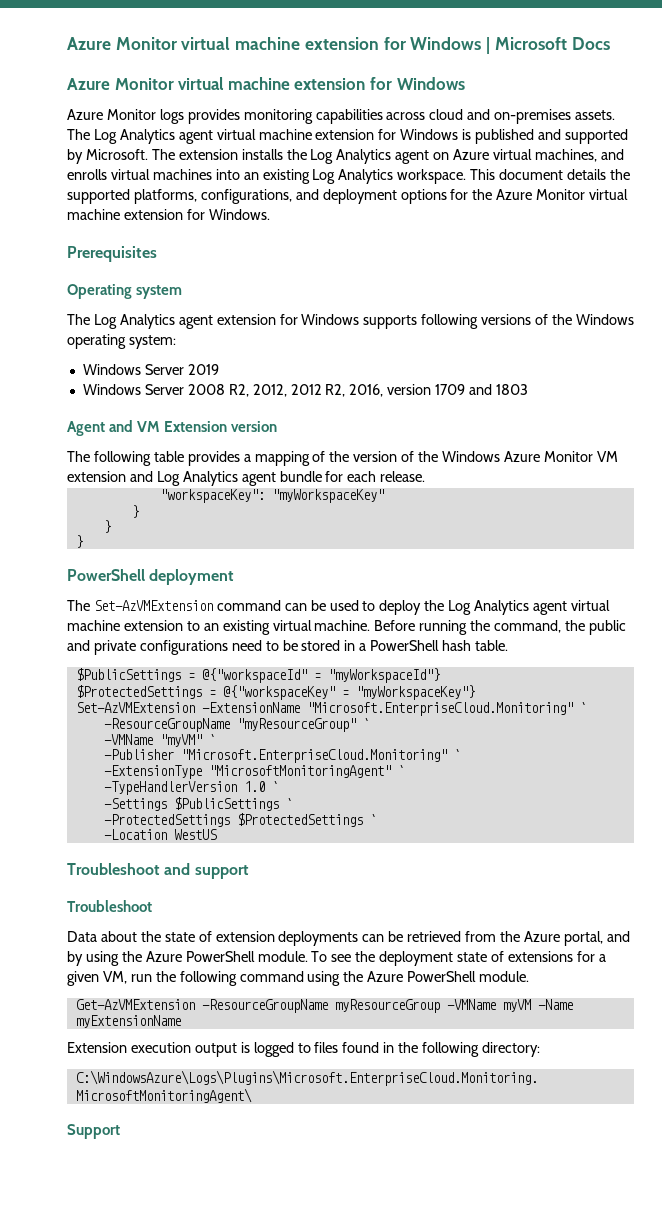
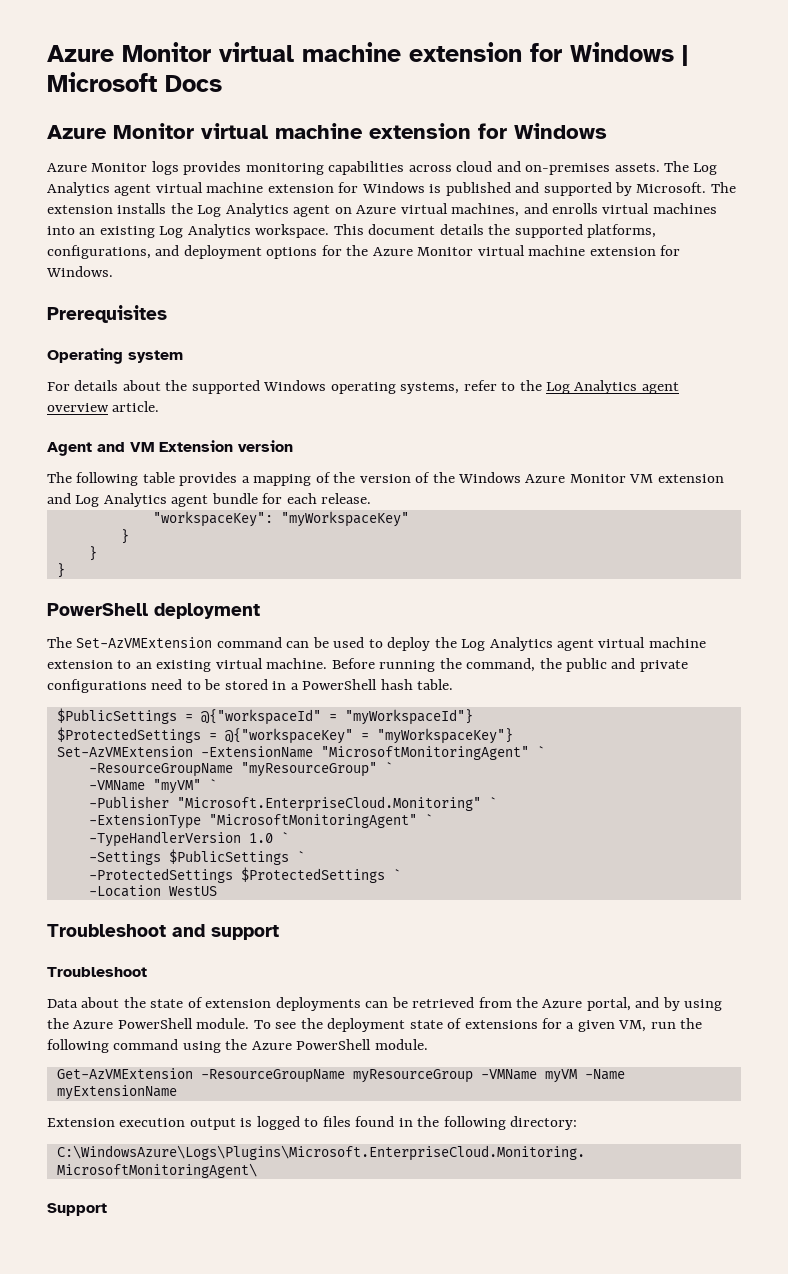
- The Log Analytics agent extension for Windows supports following versions of the Windows operating system:
- Windows Server 2019
- Windows Server 2008 R2, 2012, 2012 R2, 2016, version 1709 and 1803
+ For details about the supported Windows operating systems, refer to the Log Analytics agent overview article.
- Set-AzVMExtension -ExtensionName "Microsoft.EnterpriseCloud.Monitoring" `
+ Set-AzVMExtension -ExtensionName "MicrosoftMonitoringAgent" `

